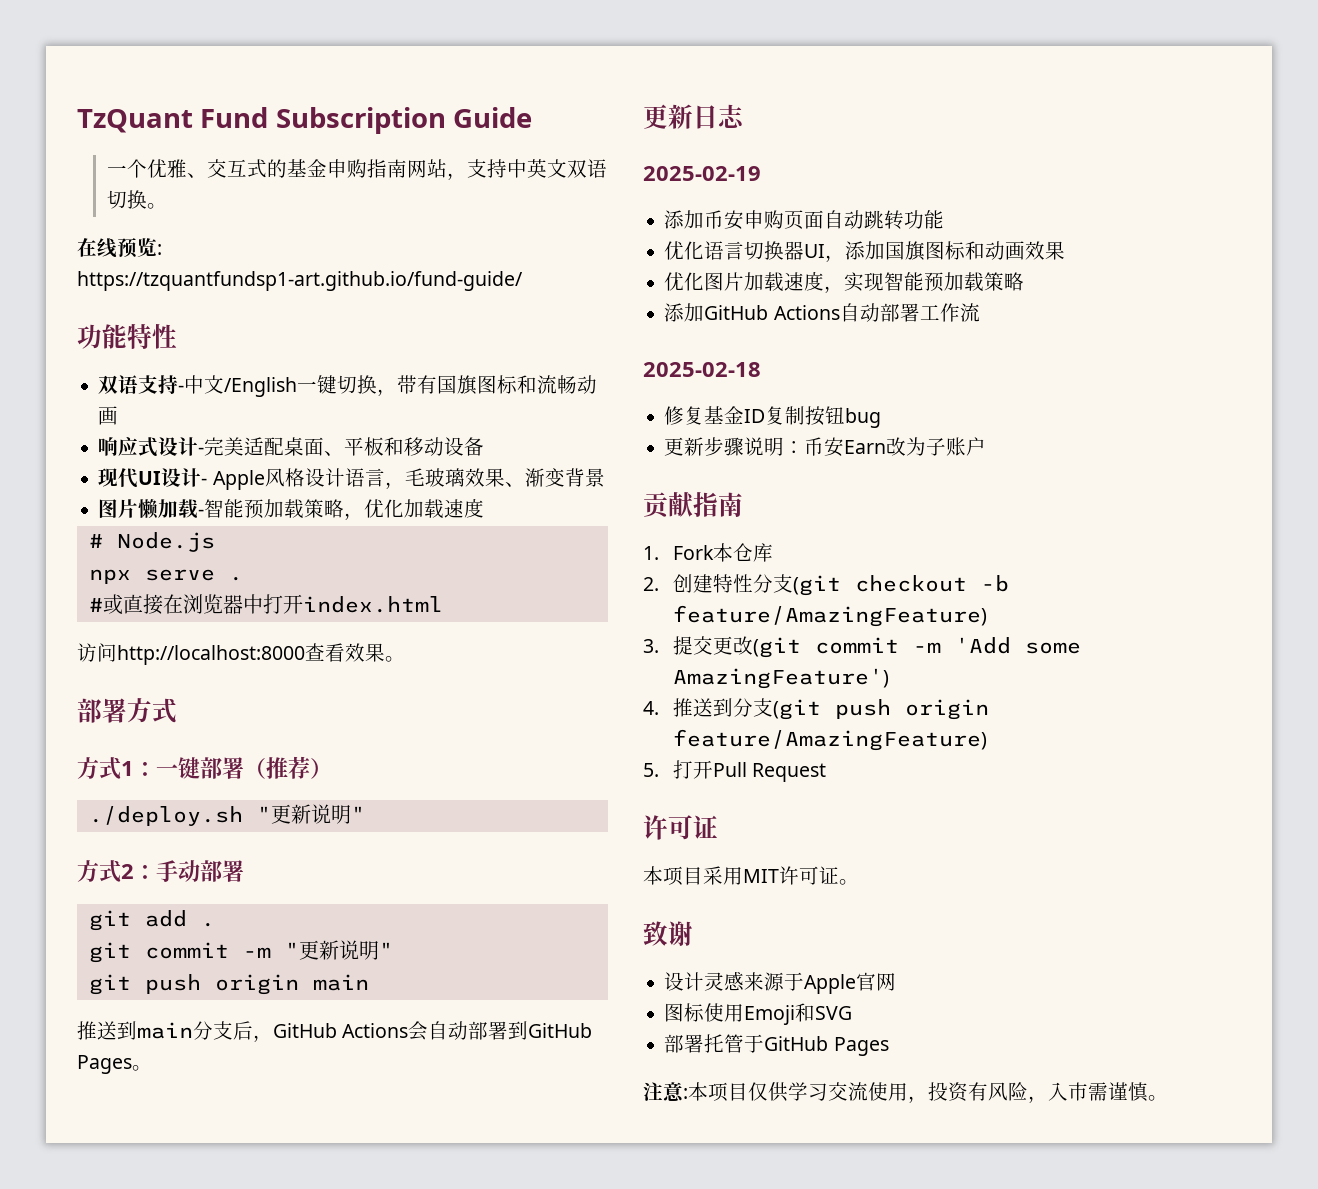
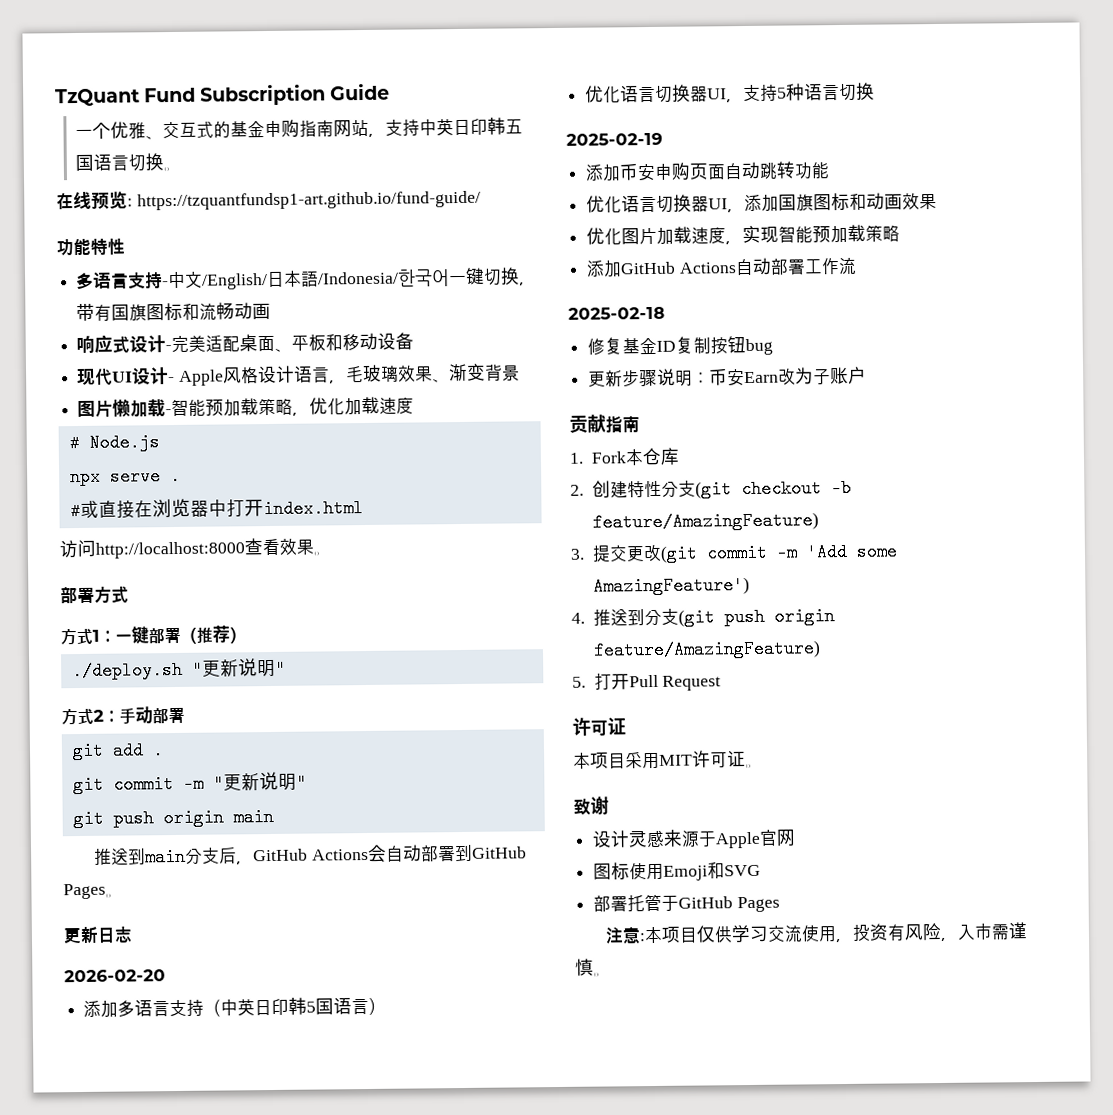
- 一个优雅、交互式的基金申购指南网站，支持中英文双语切换。
+ 一个优雅、交互式的基金申购指南网站，支持中英日印韩五国语言切换。
- 双语支持-中文/English一键切换，带有国旗图标和流畅动画
+ 多语言支持-中文/English/日本語/Indonesia/한국어一键切换，带有国旗图标和流畅动画
+ 2026-02-20
+ 添加多语言支持（中英日印韩5国语言）
+ 优化语言切换器UI，支持5种语言切换

